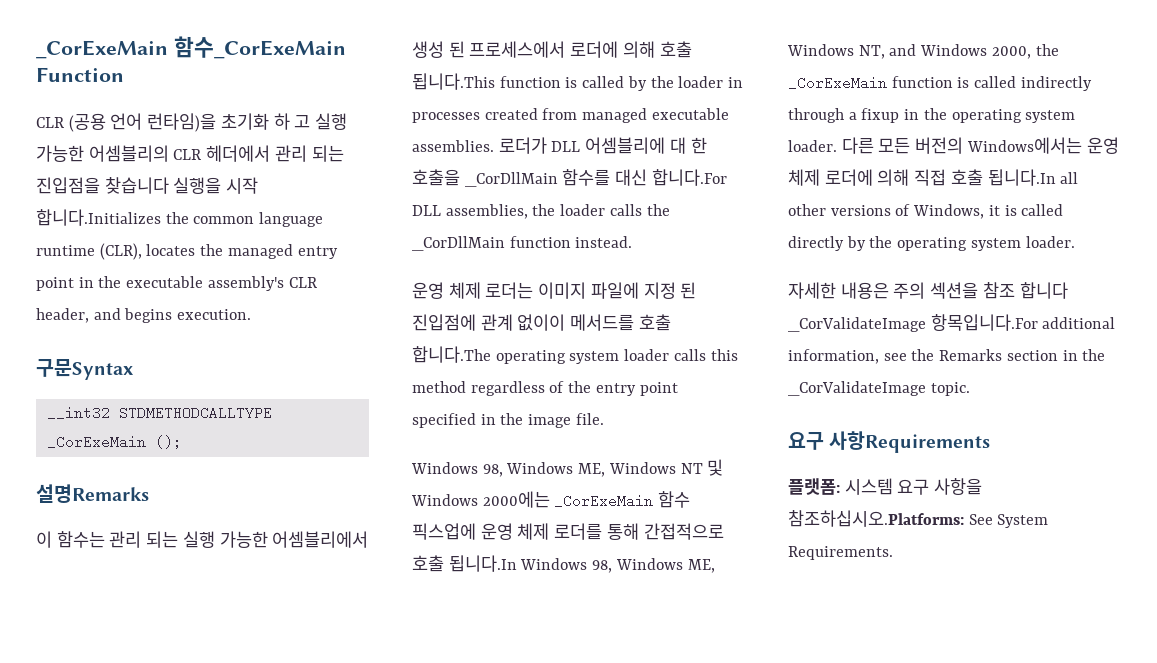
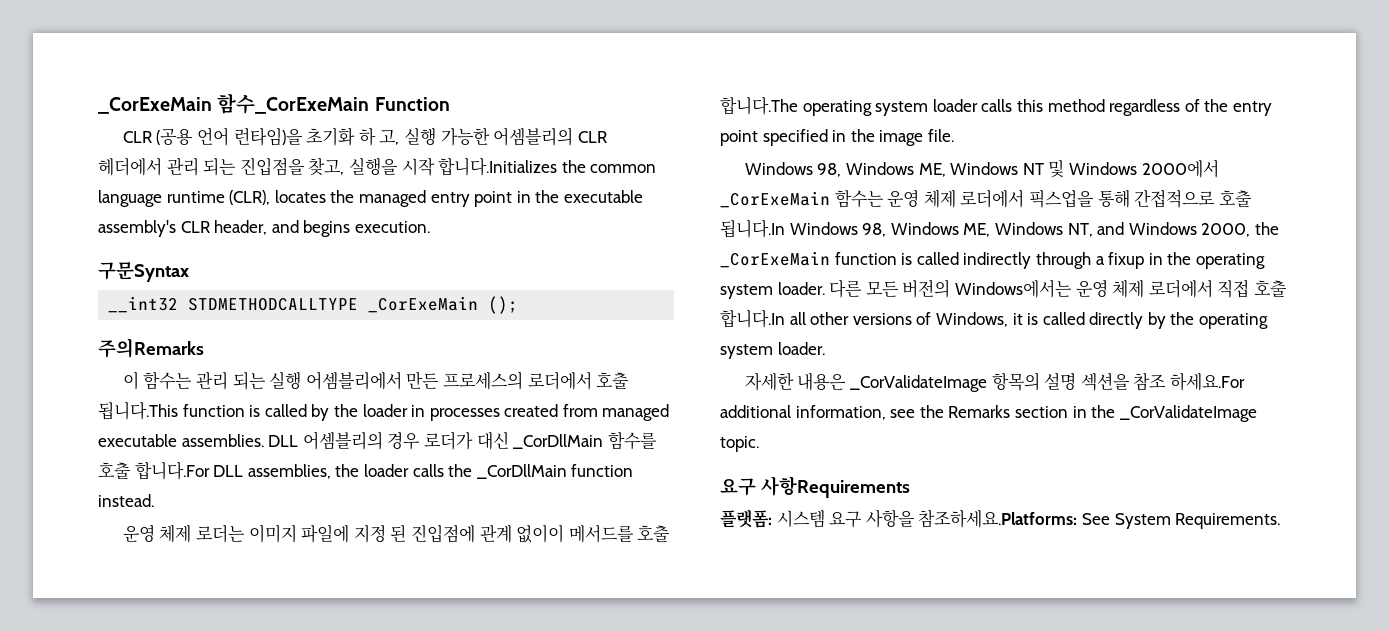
- CLR (공용 언어 런타임)을 초기화 하 고 실행 가능한 어셈블리의 CLR 헤더에서 관리 되는 진입점을 찾습니다 실행을 시작 합니다.Initializes the common language runtime (CLR), locates the managed entry point in the executable assembly's CLR header, and begins execution.
+ CLR (공용 언어 런타임)을 초기화 하 고, 실행 가능한 어셈블리의 CLR 헤더에서 관리 되는 진입점을 찾고, 실행을 시작 합니다.Initializes the common language runtime (CLR), locates the managed entry point in the executable assembly's CLR header, and begins execution.
- 설명Remarks
+ 주의Remarks
- 이 함수는 관리 되는 실행 가능한 어셈블리에서 생성 된 프로세스에서 로더에 의해 호출 됩니다.This function is called by the loader in processes created from managed executable assemblies.
+ 이 함수는 관리 되는 실행 어셈블리에서 만든 프로세스의 로더에서 호출 됩니다.This function is called by the loader in processes created from managed executable assemblies.
- 로더가 DLL 어셈블리에 대 한 호출을 _CorDllMain 함수를 대신 합니다.For DLL assemblies, the loader calls the _CorDllMain function instead.
+ DLL 어셈블리의 경우 로더가 대신 _CorDllMain 함수를 호출 합니다.For DLL assemblies, the loader calls the _CorDllMain function instead.
- Windows 98, Windows ME, Windows NT 및 Windows 2000에는 _CorExeMain 함수 픽스업에 운영 체제 로더를 통해 간접적으로 호출 됩니다.In Windows 98, Windows ME, Windows NT, and Windows 2000, the _CorExeMain function is called indirectly through a fixup in the operating system loader.
+ Windows 98, Windows ME, Windows NT 및 Windows 2000에서 _CorExeMain 함수는 운영 체제 로더에서 픽스업을 통해 간접적으로 호출 됩니다.In Windows 98, Windows ME, Windows NT, and Windows 2000, the _CorExeMain function is called indirectly through a fixup in the operating system loader.
- 다른 모든 버전의 Windows에서는 운영 체제 로더에 의해 직접 호출 됩니다.In all other versions of Windows, it is called directly by the operating system loader.
+ 다른 모든 버전의 Windows에서는 운영 체제 로더에서 직접 호출 합니다.In all other versions of Windows, it is called directly by the operating system loader.
- 자세한 내용은 주의 섹션을 참조 합니다 _CorValidateImage 항목입니다.For additional information, see the Remarks section in the _CorValidateImage topic.
+ 자세한 내용은 _CorValidateImage 항목의 설명 섹션을 참조 하세요.For additional information, see the Remarks section in the _CorValidateImage topic.
- 플랫폼: 시스템 요구 사항을 참조하십시오.Platforms: See System Requirements.
+ 플랫폼: 시스템 요구 사항을 참조하세요.Platforms: See System Requirements.

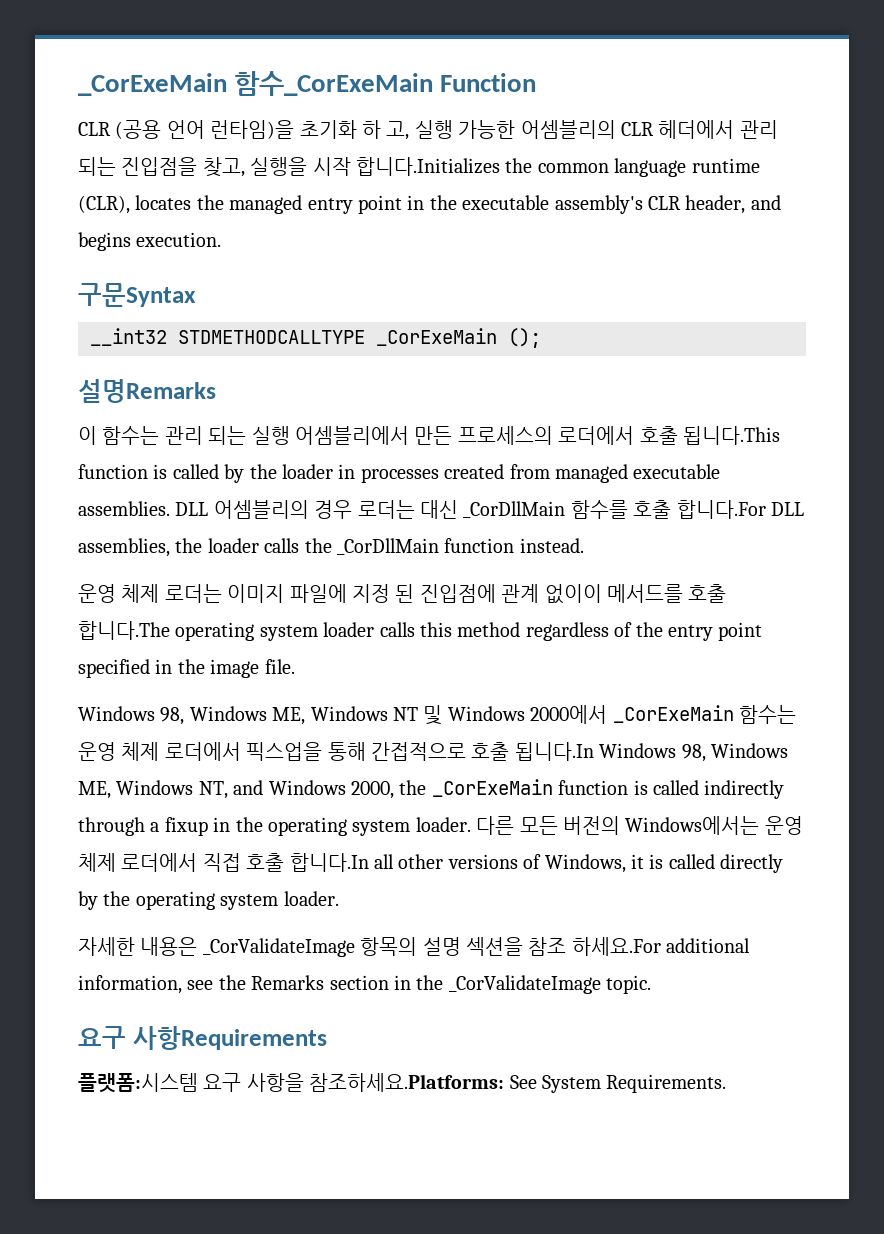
- 주의Remarks
+ 설명Remarks
- DLL 어셈블리의 경우 로더가 대신 _CorDllMain 함수를 호출 합니다.For DLL assemblies, the loader calls the _CorDllMain function instead.
+ DLL 어셈블리의 경우 로더는 대신 _CorDllMain 함수를 호출 합니다.For DLL assemblies, the loader calls the _CorDllMain function instead.
- 플랫폼: 시스템 요구 사항을 참조하세요.Platforms: See System Requirements.
+ 플랫폼:시스템 요구 사항을 참조하세요.Platforms: See System Requirements.

